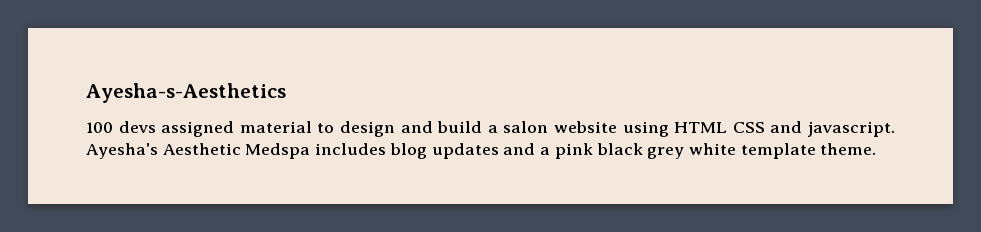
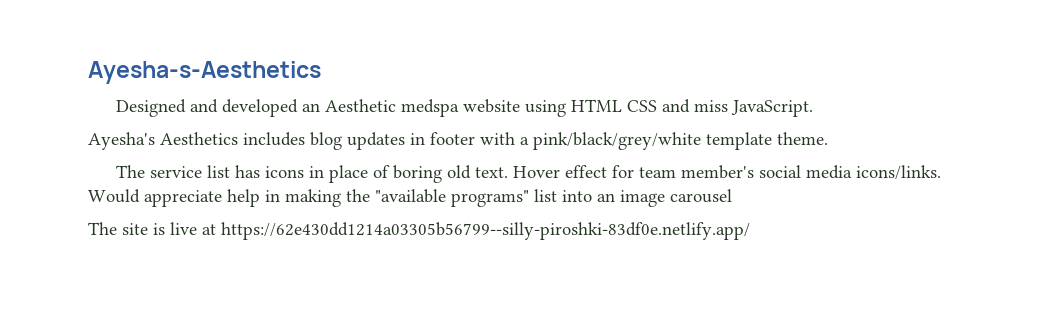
- 100 devs assigned material to design and build a salon website using HTML CSS and javascript. Ayesha's Aesthetic Medspa includes blog updates and a pink black grey white template theme.
+ Designed and developed an Aesthetic medspa website using HTML CSS and miss JavaScript.
+ Ayesha's Aesthetics includes blog updates in footer with a pink/black/grey/white template theme.
+ The service list has icons in place of boring old text. Hover effect for team member's social media icons/links. Would appreciate help in making the "available programs" list into an image carousel
+ The site is live at https://62e430dd1214a03305b56799--silly-piroshki-83df0e.netlify.app/

